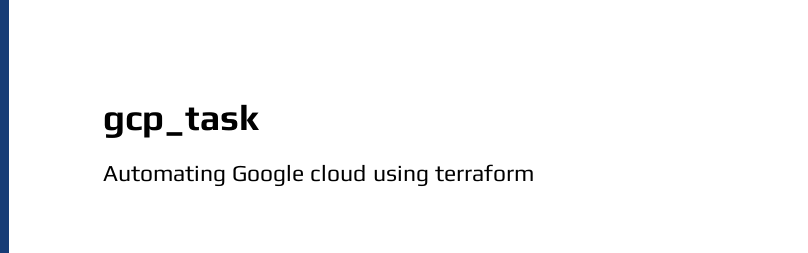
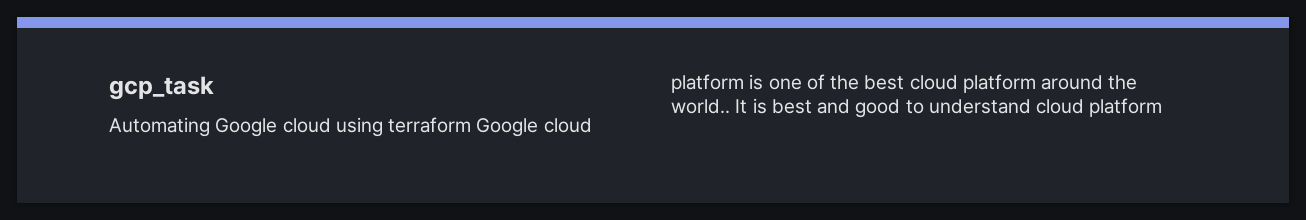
- Automating Google cloud using terraform
+ Automating Google cloud using terraform Google cloud platform is one of the best cloud platform around the world.. It is best and good to understand cloud platform

